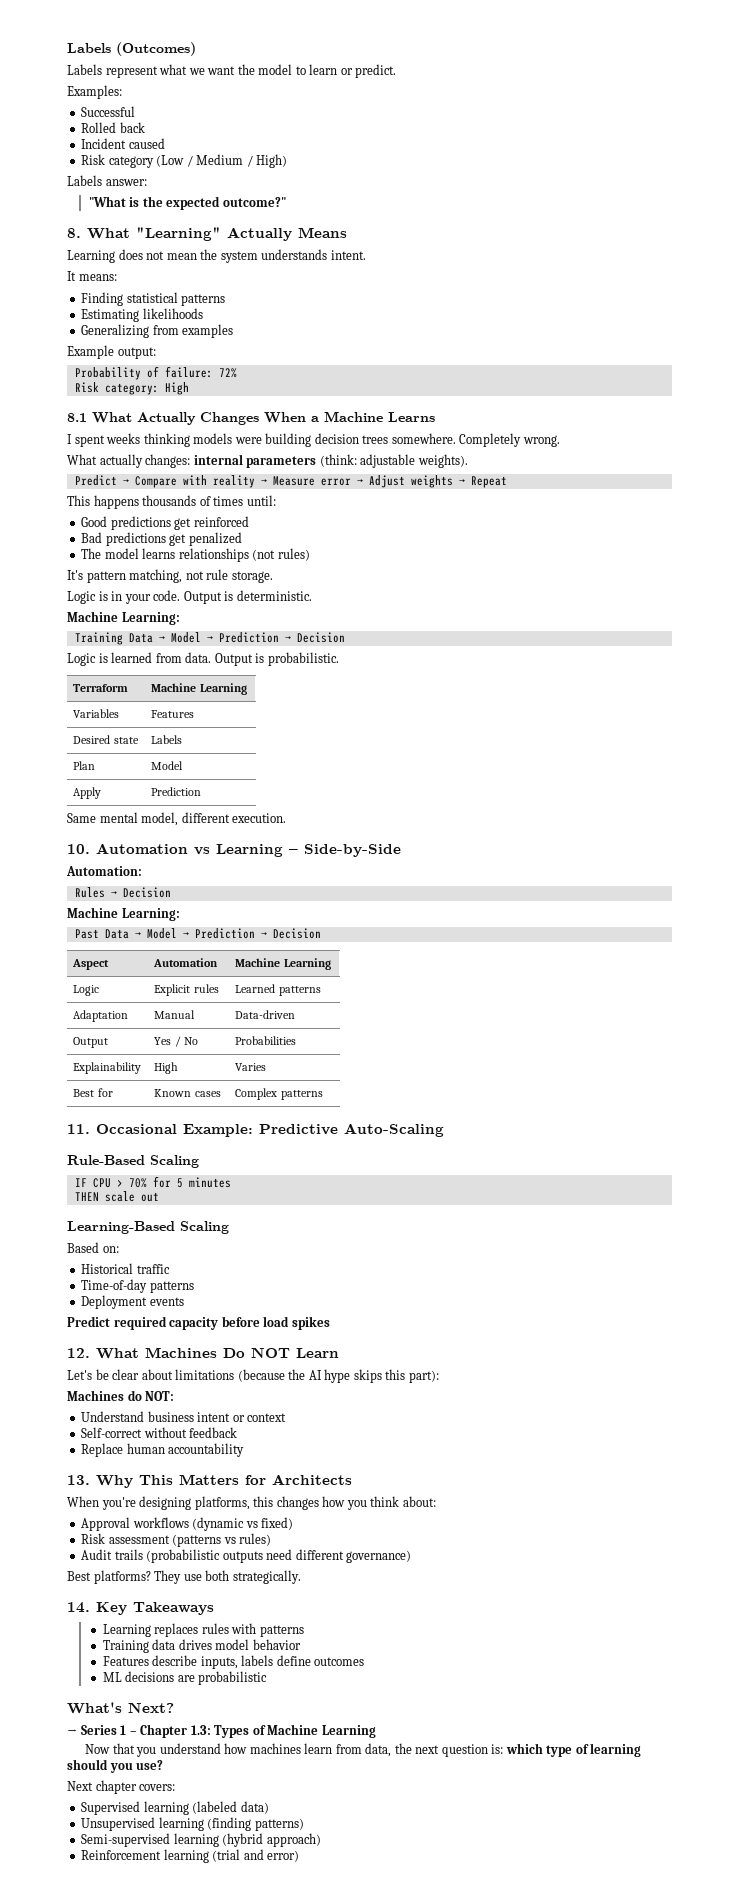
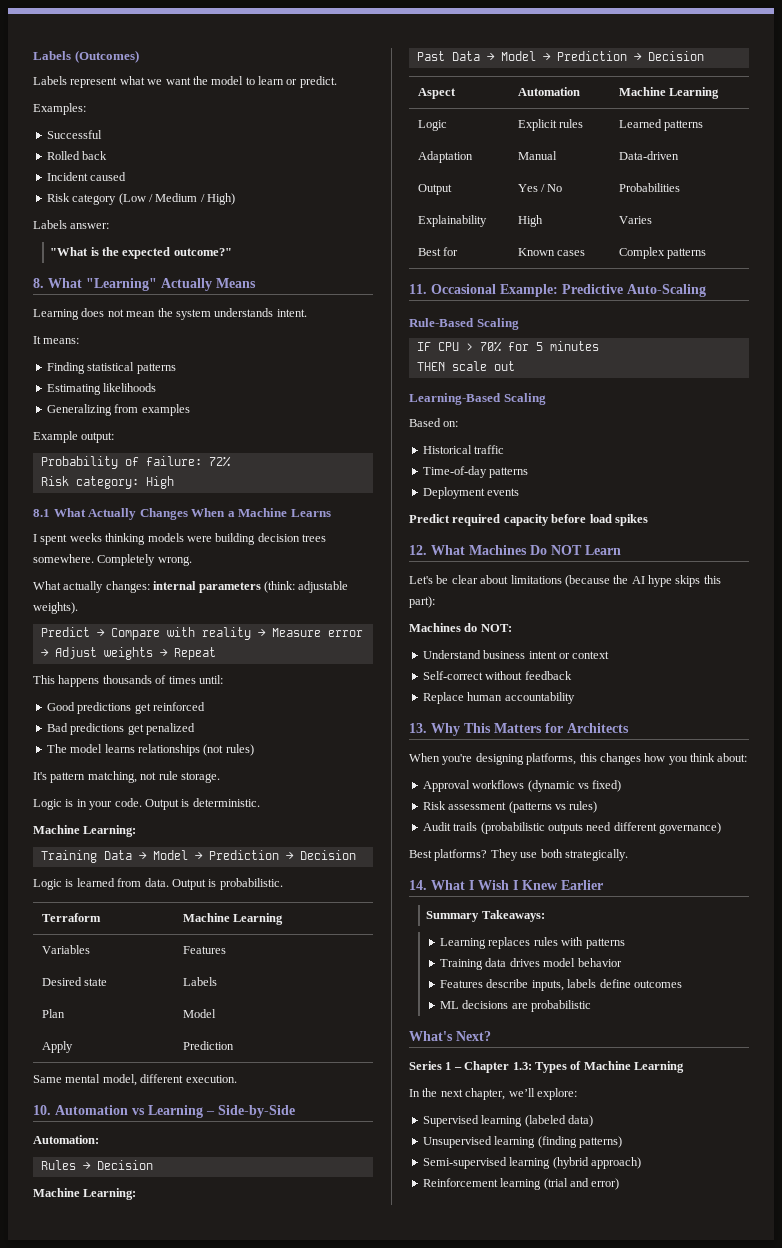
- 14. Key Takeaways
+ 14. What I Wish I Knew Earlier
+ Summary Takeaways:
- → Series 1 – Chapter 1.3: Types of Machine Learning
+ Series 1 – Chapter 1.3: Types of Machine Learning
- Now that you understand how machines learn from data, the next question is: which type of learning should you use?
- Next chapter covers:
+ In the next chapter, we’ll explore:

